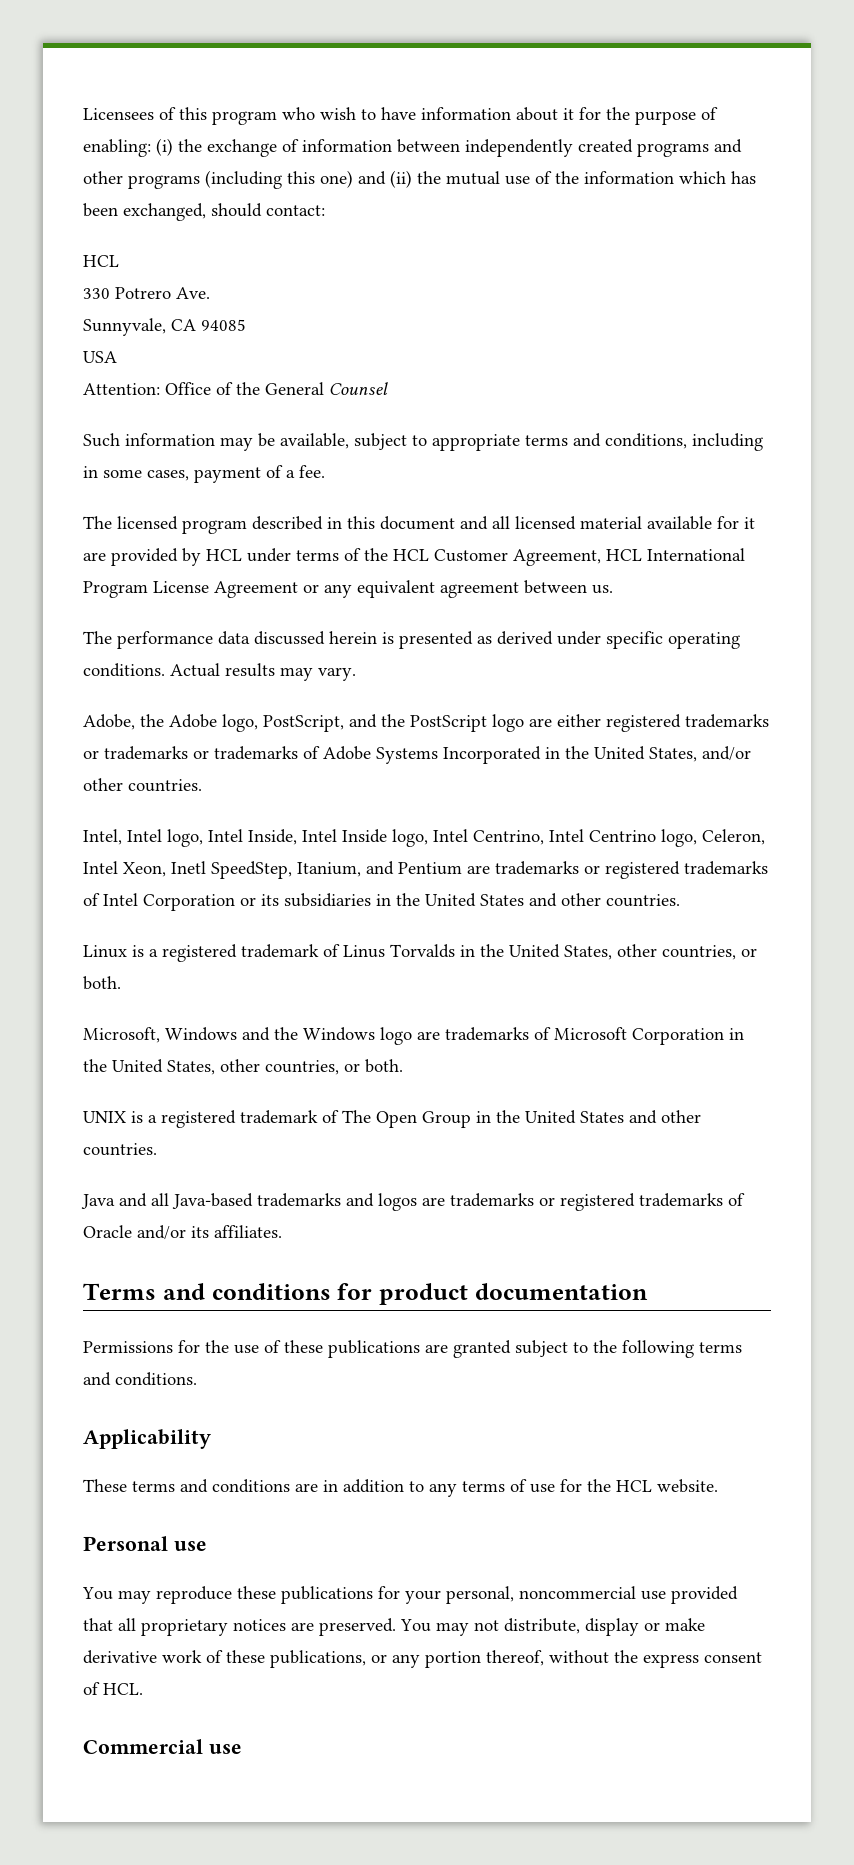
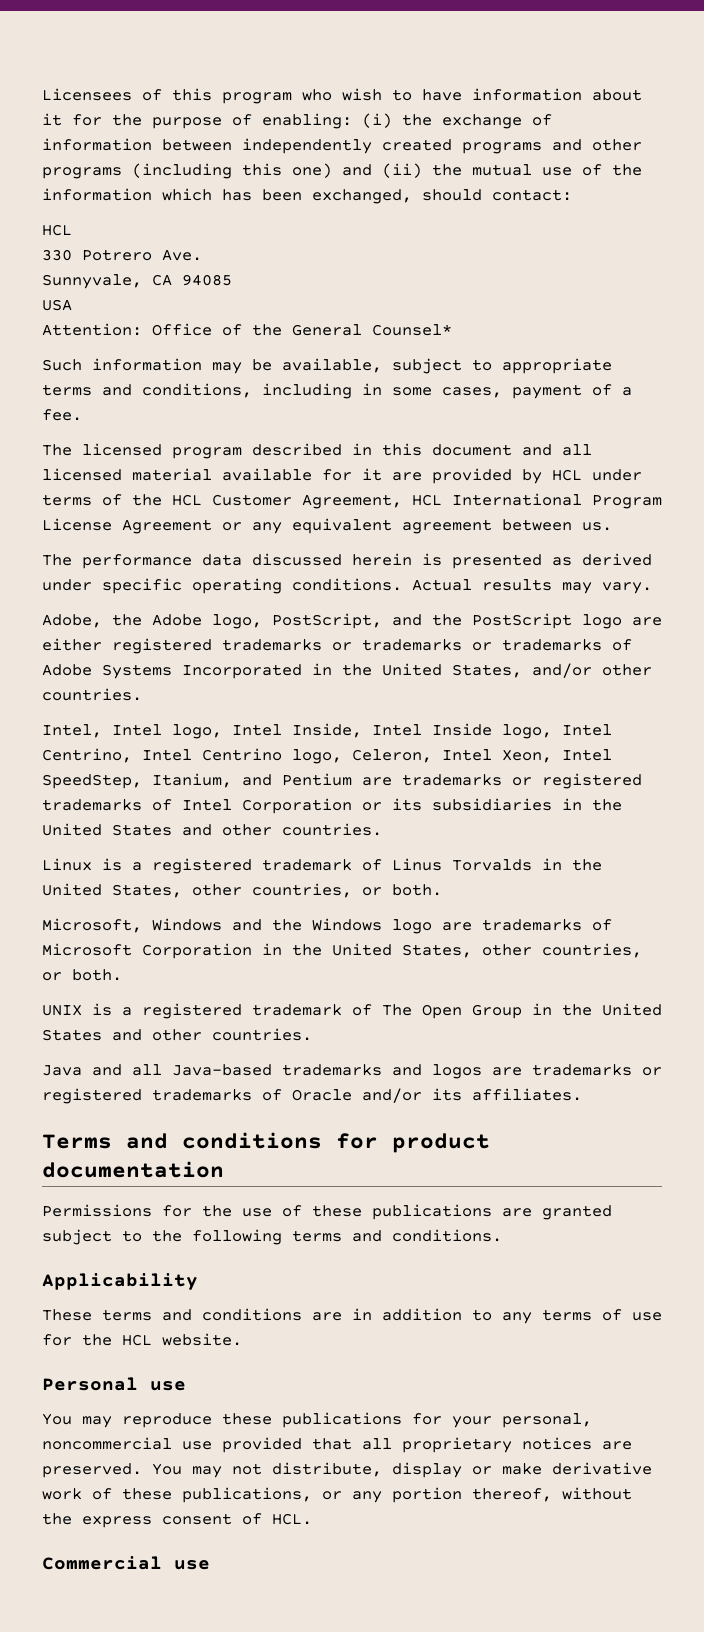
- Attention: Office of the General Counsel
+ Attention: Office of the General Counsel*
- Intel, Intel logo, Intel Inside, Intel Inside logo, Intel Centrino, Intel Centrino logo, Celeron, Intel Xeon, Inetl SpeedStep, Itanium, and Pentium are trademarks or registered trademarks of Intel Corporation or its subsidiaries in the United States and other countries.
+ Intel, Intel logo, Intel Inside, Intel Inside logo, Intel Centrino, Intel Centrino logo, Celeron, Intel Xeon, Intel SpeedStep, Itanium, and Pentium are trademarks or registered trademarks of Intel Corporation or its subsidiaries in the United States and other countries.

